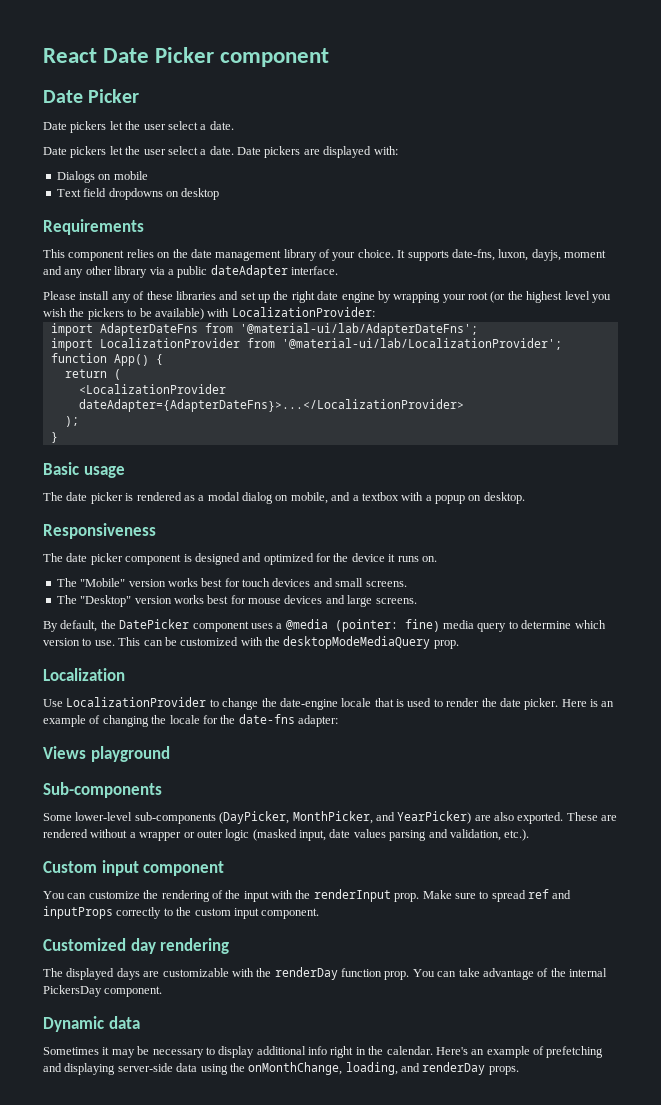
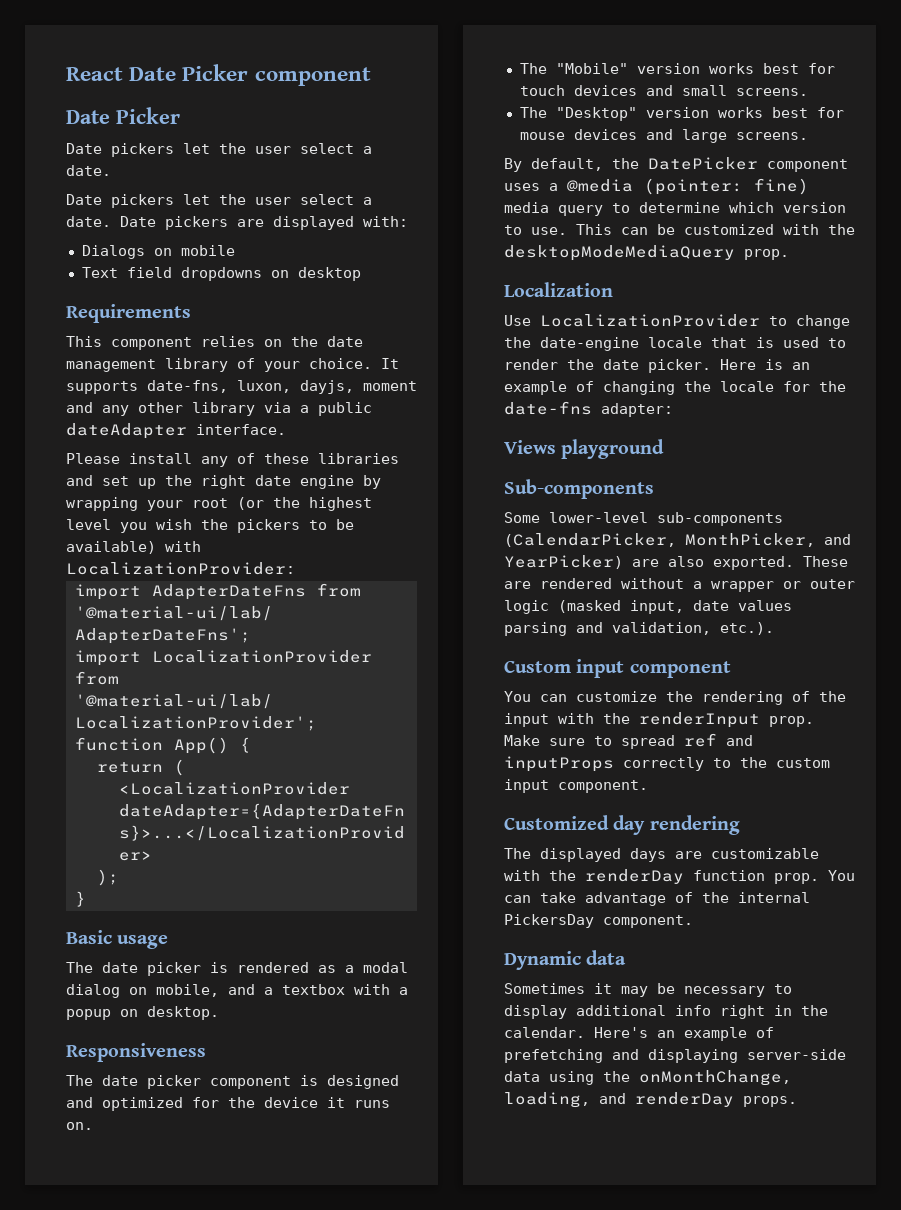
- Some lower-level sub-components (DayPicker, MonthPicker, and YearPicker) are also exported.
+ Some lower-level sub-components (CalendarPicker, MonthPicker, and YearPicker) are also exported.

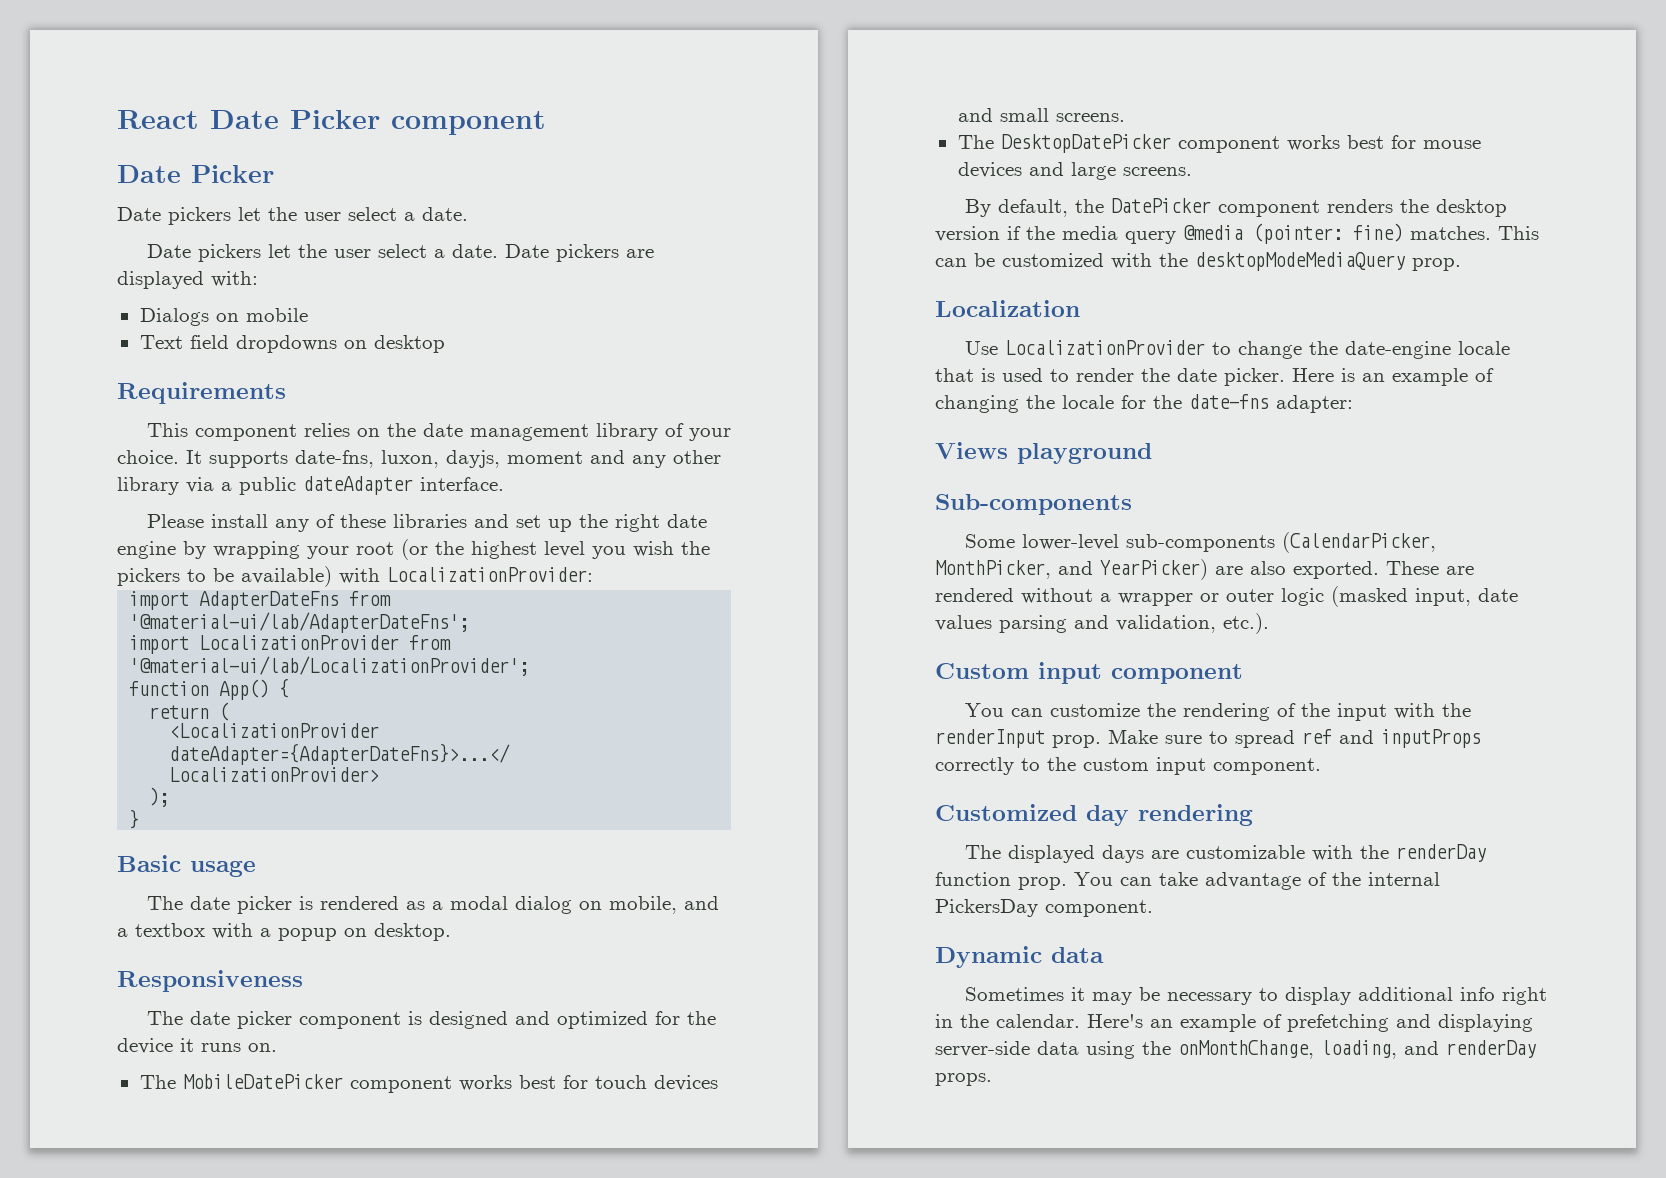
- The "Mobile" version works best for touch devices and small screens.
+ The MobileDatePicker component works best for touch devices and small screens.
- The "Desktop" version works best for mouse devices and large screens.
+ The DesktopDatePicker component works best for mouse devices and large screens.
- By default, the DatePicker component uses a @media (pointer: fine) media query to determine which version to use.
+ By default, the DatePicker component renders the desktop version if the media query @media (pointer: fine) matches.

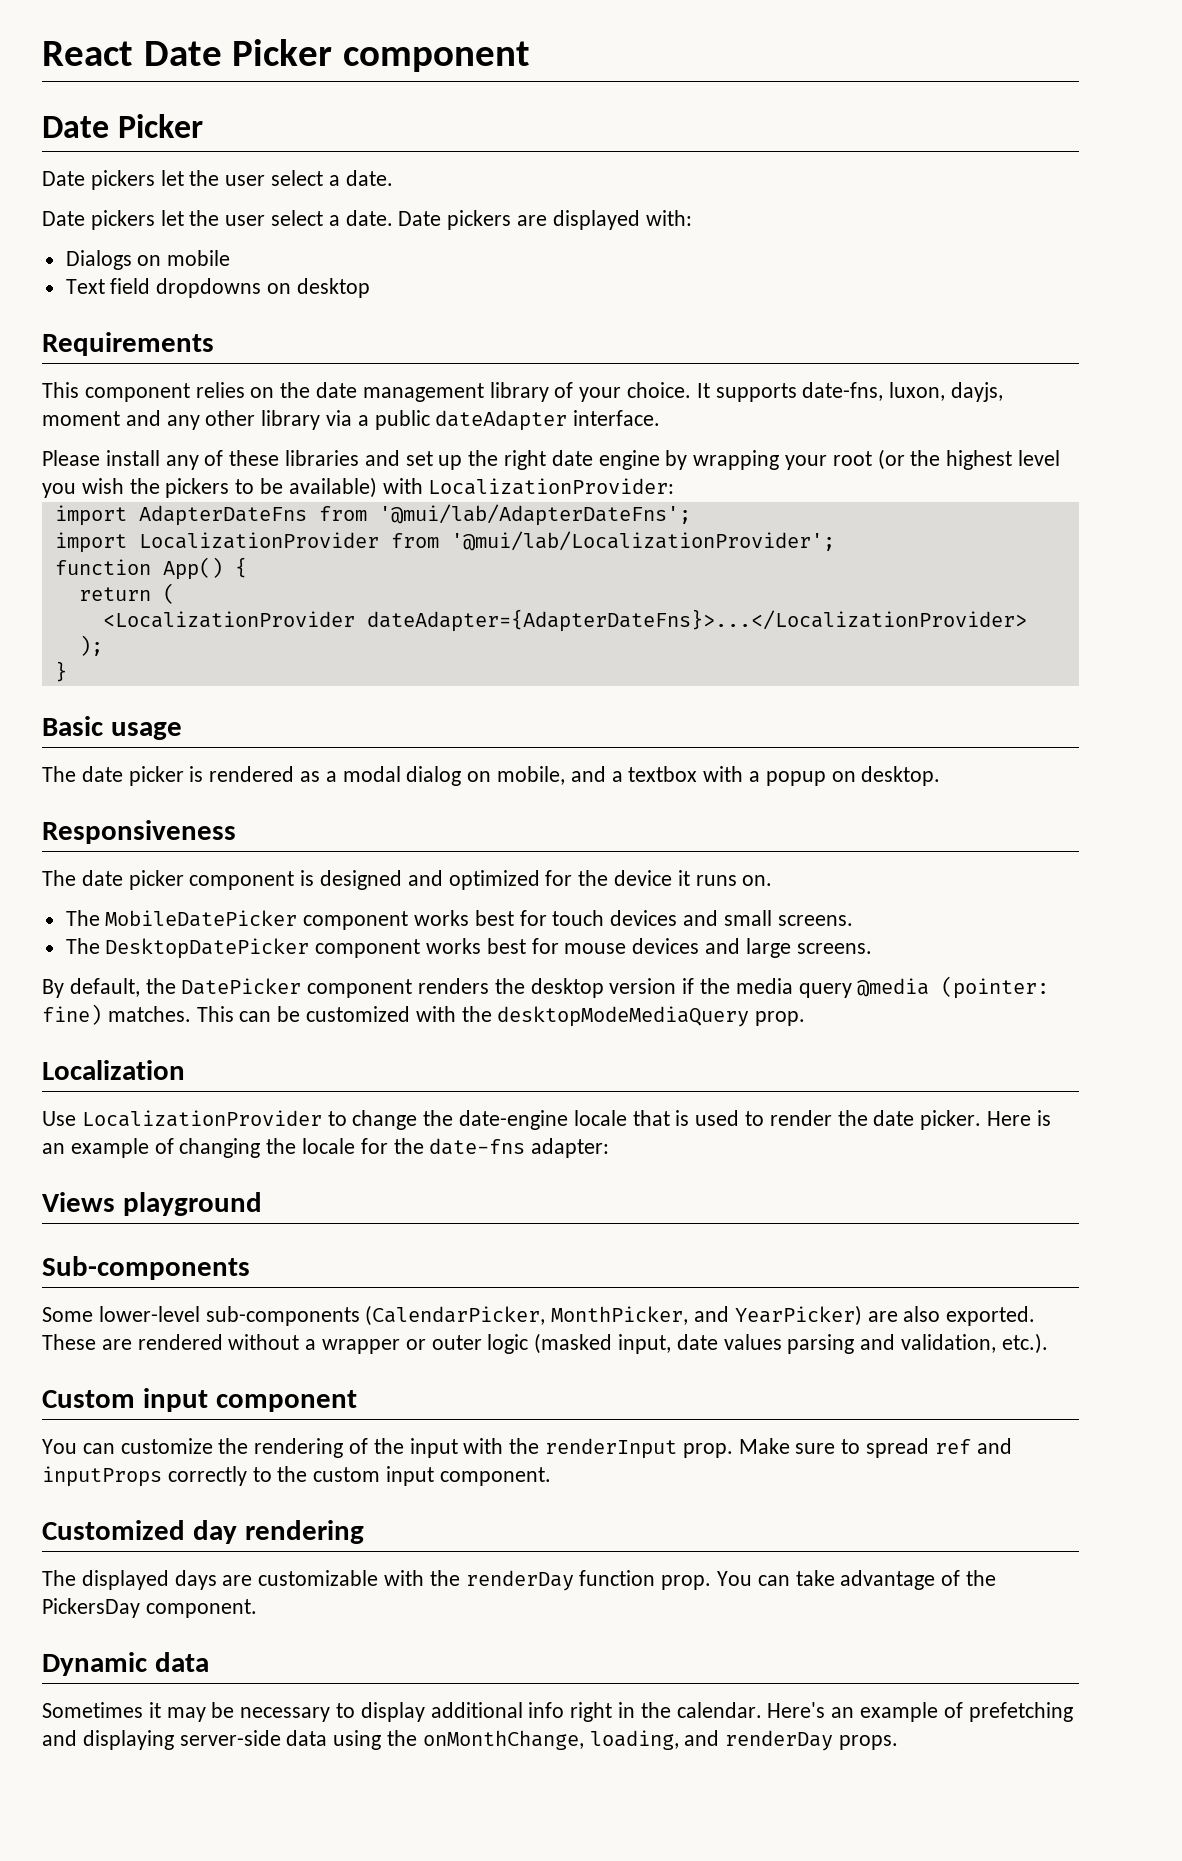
- import AdapterDateFns from '@material-ui/lab/AdapterDateFns';
+ import AdapterDateFns from '@mui/lab/AdapterDateFns';
- import LocalizationProvider from '@material-ui/lab/LocalizationProvider';
+ import LocalizationProvider from '@mui/lab/LocalizationProvider';
- You can take advantage of the internal PickersDay component.
+ You can take advantage of the PickersDay component.

